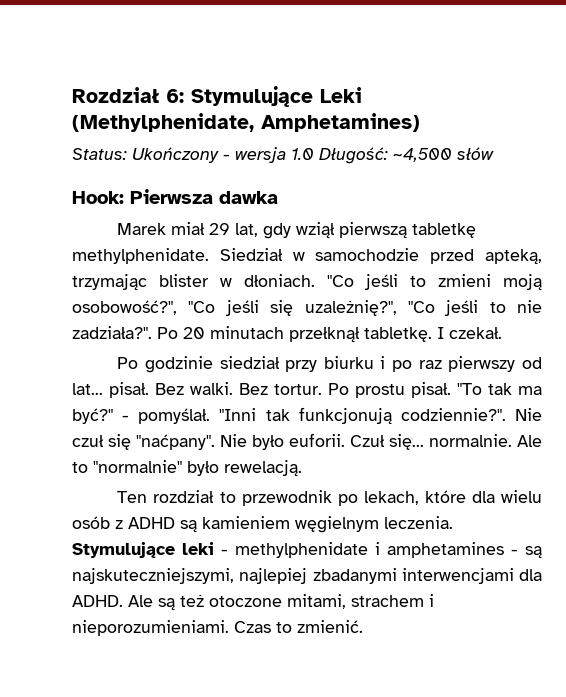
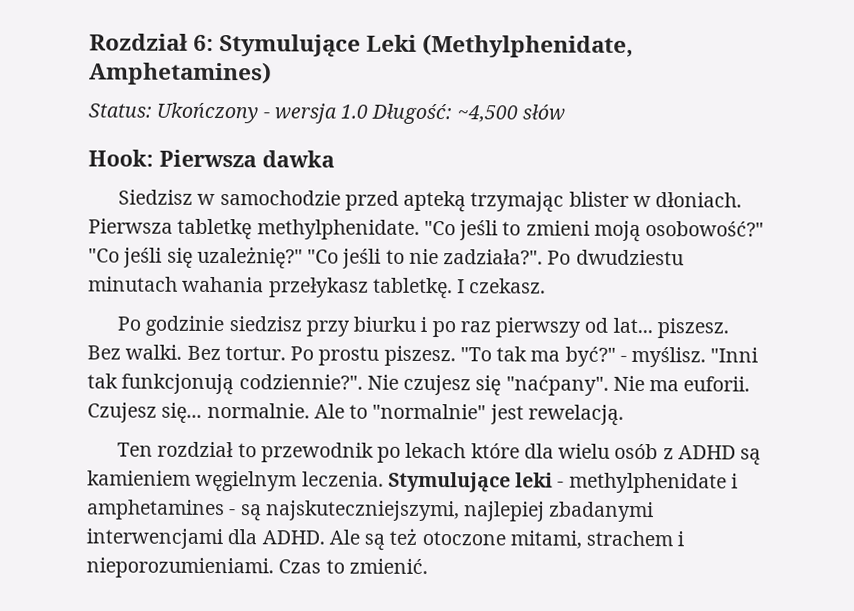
- Marek miał 29 lat, gdy wziął pierwszą tabletkę methylphenidate. Siedział w samochodzie przed apteką, trzymając blister w dłoniach.
+ Siedzisz w samochodzie przed apteką trzymając blister w dłoniach.
+ Pierwsza tabletkę methylphenidate.
- "Co jeśli to zmieni moją osobowość?", "Co jeśli się uzależnię?", "Co jeśli to nie zadziała?".
+ "Co jeśli to zmieni moją osobowość?" "Co jeśli się uzależnię?" "Co jeśli to nie zadziała?".
- Po 20 minutach przełknął tabletkę.
+ Po dwudziestu minutach wahania przełykasz tabletkę.
- I czekał.
+ I czekasz.
- Po godzinie siedział przy biurku i po raz pierwszy od lat... pisał.
+ Po godzinie siedzisz przy biurku i po raz pierwszy od lat... piszesz.
- Po prostu pisał.
+ Po prostu piszesz.
- - pomyślał.
+ - myślisz.
- Nie czuł się "naćpany".
+ Nie czujesz się "naćpany".
- Nie było euforii. Czuł się... normalnie.
+ Nie ma euforii. Czujesz się... normalnie.
- Ale to "normalnie" było rewelacją.
+ Ale to "normalnie" jest rewelacją.
- Ten rozdział to przewodnik po lekach, które dla wielu osób z ADHD są kamieniem węgielnym leczenia.
+ Ten rozdział to przewodnik po lekach które dla wielu osób z ADHD są kamieniem węgielnym leczenia.

